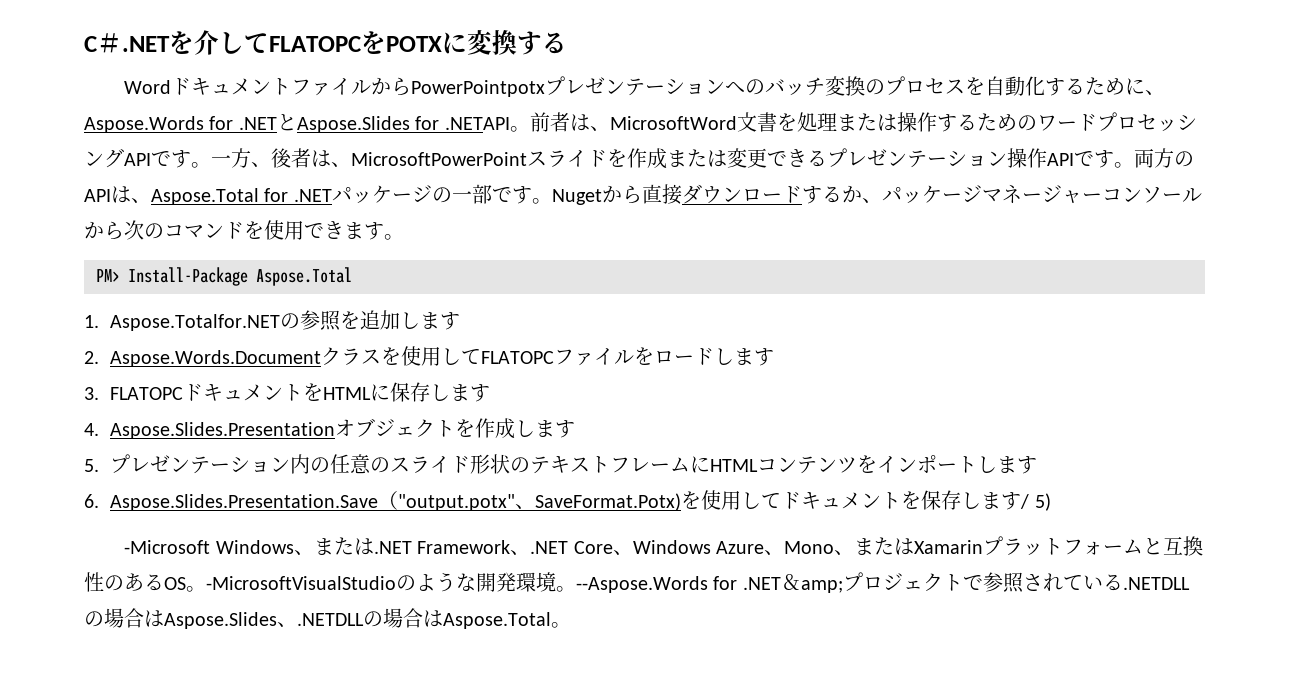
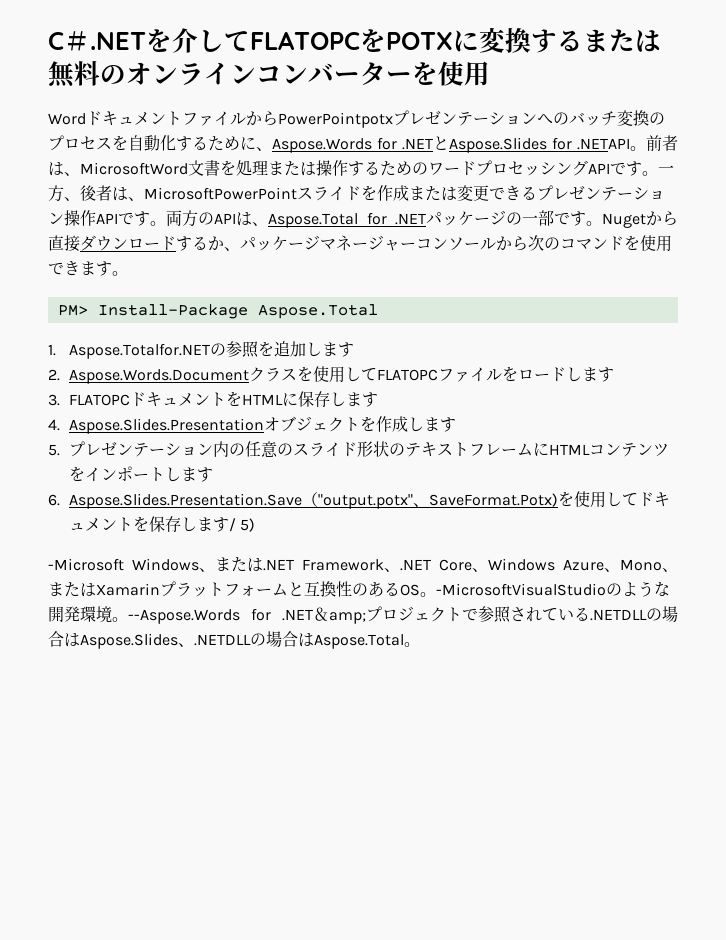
- C＃.NETを介してFLATOPCをPOTXに変換する
+ C＃.NETを介してFLATOPCをPOTXに変換するまたは無料のオンラインコンバーターを使用

